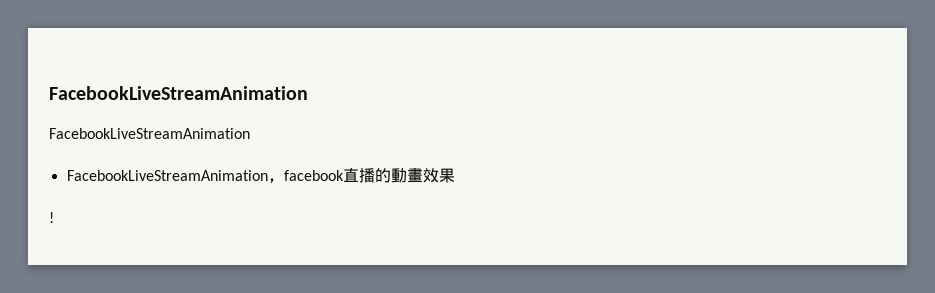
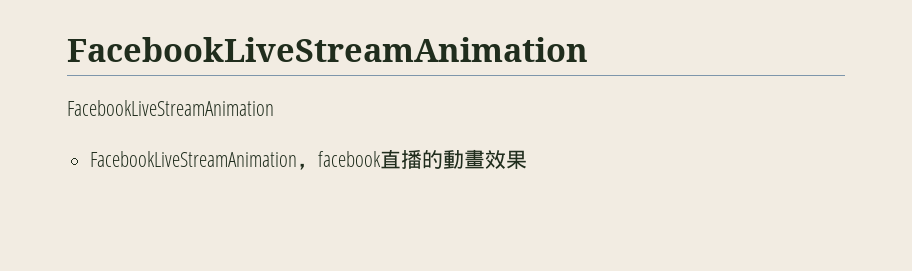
- !

